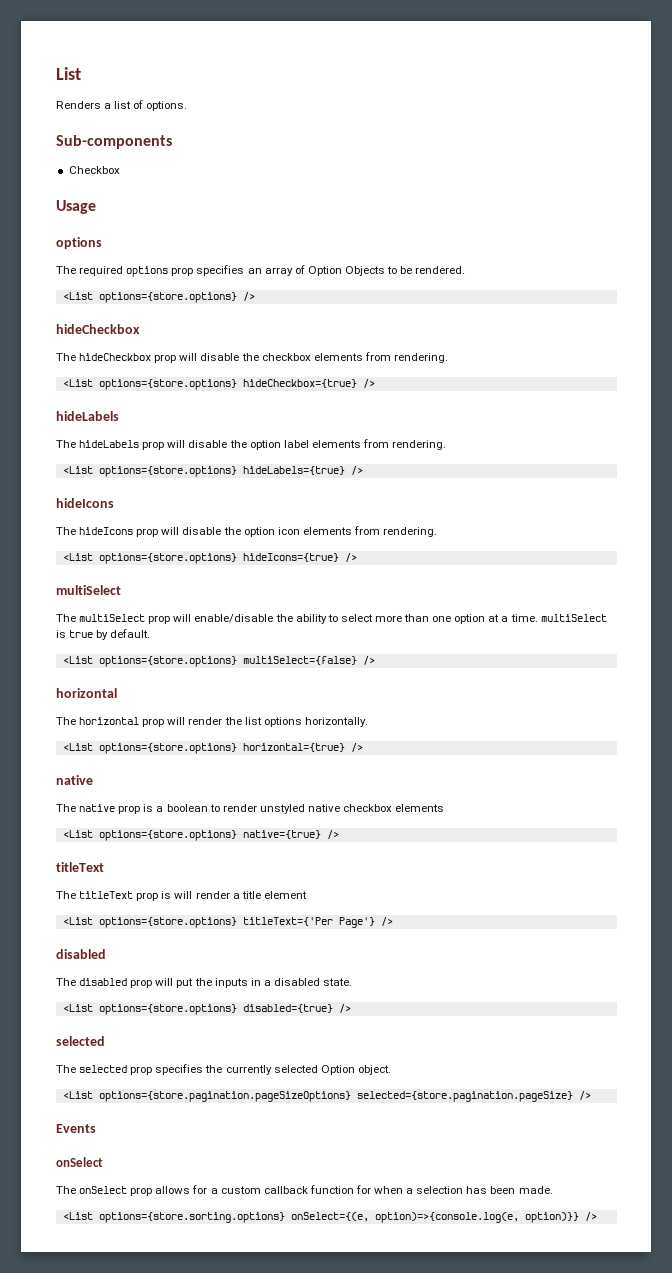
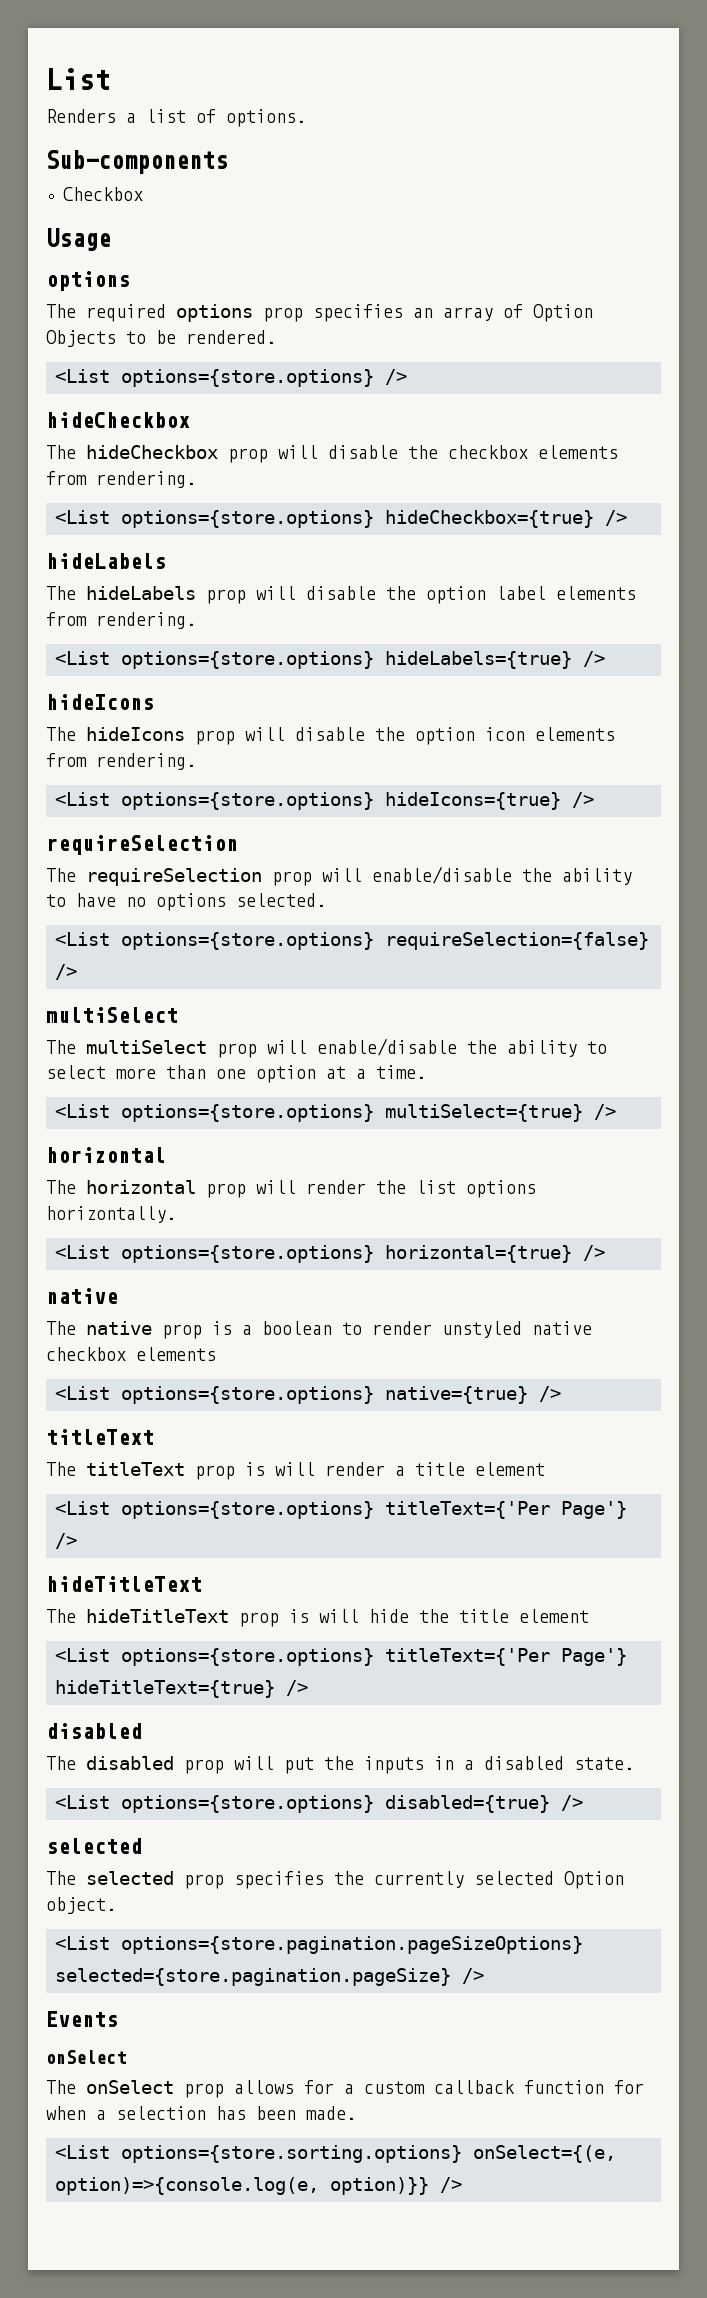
  <List options={store.options} hideIcons={true} />
+ requireSelection
+ The requireSelection prop will enable/disable the ability to have no options selected.
+ <List options={store.options} requireSelection={false} />
- The multiSelect prop will enable/disable the ability to select more than one option at a time. multiSelect is true by default.
- <List options={store.options} multiSelect={false} />
+ The multiSelect prop will enable/disable the ability to select more than one option at a time.
+ <List options={store.options} multiSelect={true} />
  <List options={store.options} titleText={'Per Page'} />
+ hideTitleText
+ The hideTitleText prop is will hide the title element
+ <List options={store.options} titleText={'Per Page'} hideTitleText={true} />

